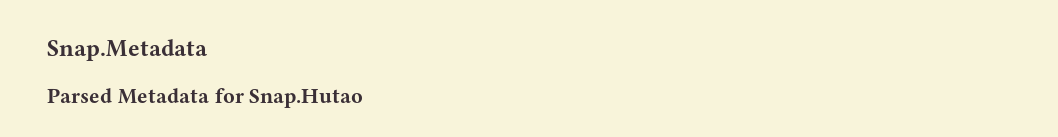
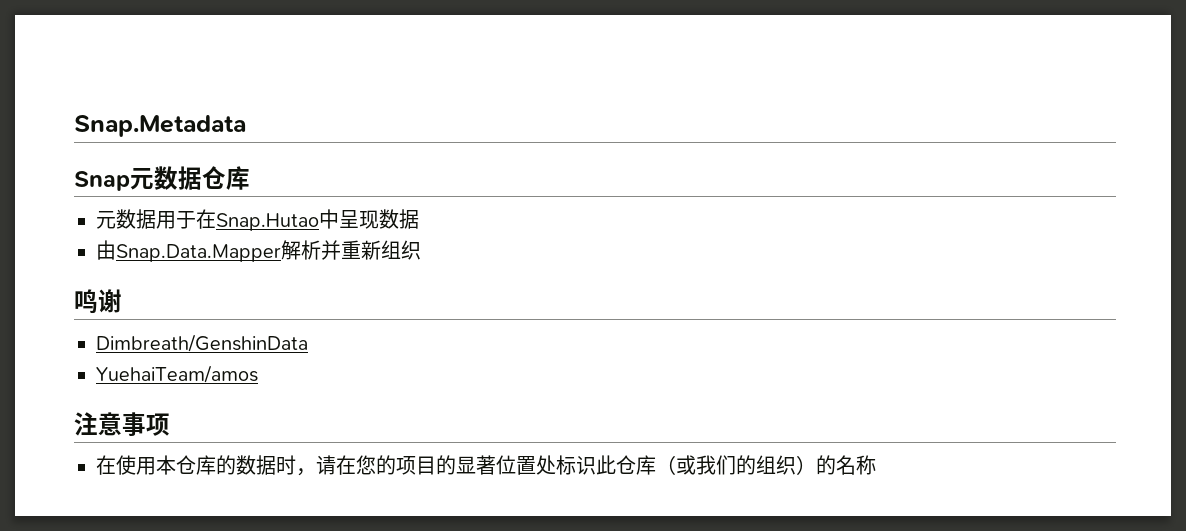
- Parsed Metadata for Snap.Hutao
+ Snap元数据仓库
+ 元数据用于在Snap.Hutao中呈现数据
+ 由Snap.Data.Mapper解析并重新组织
+ 鸣谢
+ Dimbreath/GenshinData
+ YuehaiTeam/amos
+ 注意事项
+ 在使用本仓库的数据时，请在您的项目的显著位置处标识此仓库（或我们的组织）的名称

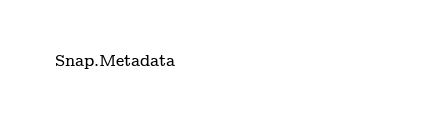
- Snap元数据仓库
- 元数据用于在Snap.Hutao中呈现数据
- 由Snap.Data.Mapper解析并重新组织
- 鸣谢
- Dimbreath/GenshinData
- YuehaiTeam/amos
- 注意事项
- 在使用本仓库的数据时，请在您的项目的显著位置处标识此仓库（或我们的组织）的名称

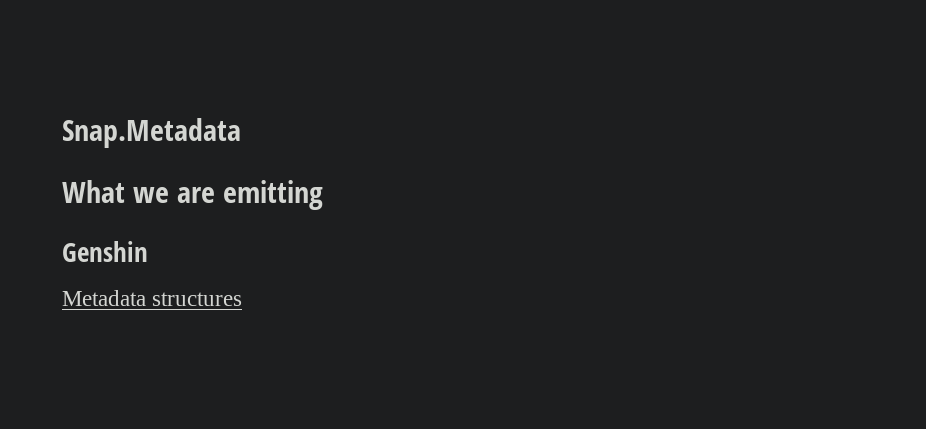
+ What we are emitting
+ Genshin
+ Metadata structures

